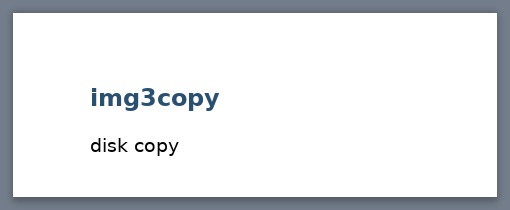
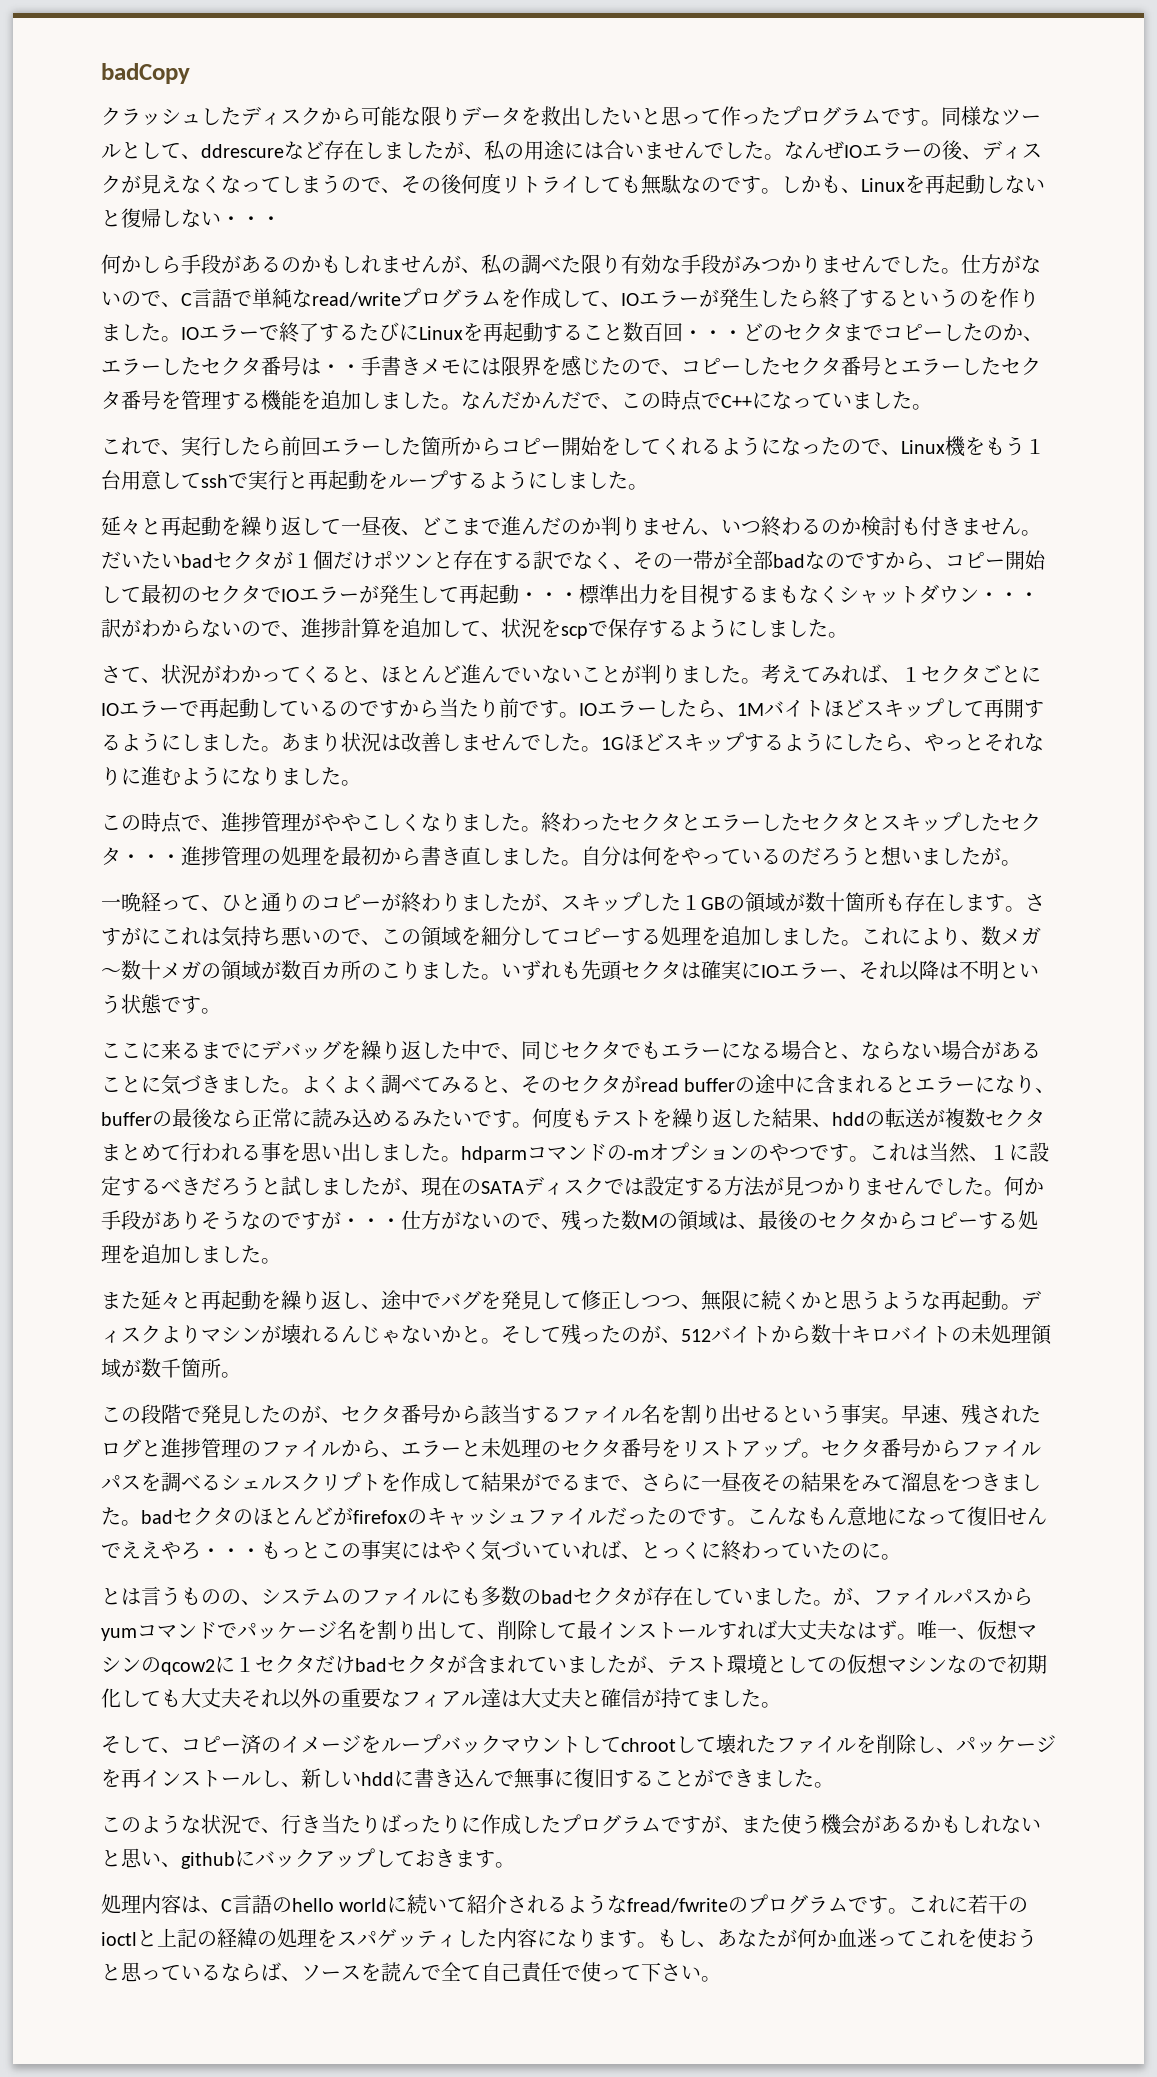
- img3copy
- disk copy
+ badCopy
+ クラッシュしたディスクから可能な限りデータを救出したいと思って作ったプログラムです。同様なツールとして、ddrescureなど存在しましたが、私の用途には合いませんでした。なんぜIOエラーの後、ディスクが見えなくなってしまうので、その後何度リトライしても無駄なのです。しかも、Linuxを再起動しないと復帰しない・・・
+ 何かしら手段があるのかもしれませんが、私の調べた限り有効な手段がみつかりませんでした。仕方がないので、C言語で単純なread/writeプログラムを作成して、IOエラーが発生したら終了するというのを作りました。IOエラーで終了するたびにLinuxを再起動すること数百回・・・どのセクタまでコピーしたのか、エラーしたセクタ番号は・・手書きメモには限界を感じたので、コピーしたセクタ番号とエラーしたセクタ番号を管理する機能を追加しました。なんだかんだで、この時点でC++になっていました。
+ これで、実行したら前回エラーした箇所からコピー開始をしてくれるようになったので、Linux機をもう１台用意してsshで実行と再起動をループするようにしました。
+ 延々と再起動を繰り返して一昼夜、どこまで進んだのか判りません、いつ終わるのか検討も付きません。だいたいbadセクタが１個だけポツンと存在する訳でなく、その一帯が全部badなのですから、コピー開始して最初のセクタでIOエラーが発生して再起動・・・標準出力を目視するまもなくシャットダウン・・・訳がわからないので、進捗計算を追加して、状況をscpで保存するようにしました。
+ さて、状況がわかってくると、ほとんど進んでいないことが判りました。考えてみれば、１セクタごとにIOエラーで再起動しているのですから当たり前です。IOエラーしたら、1Mバイトほどスキップして再開するようにしました。あまり状況は改善しませんでした。1Gほどスキップするようにしたら、やっとそれなりに進むようになりました。
+ この時点で、進捗管理がややこしくなりました。終わったセクタとエラーしたセクタとスキップしたセクタ・・・進捗管理の処理を最初から書き直しました。自分は何をやっているのだろうと想いましたが。
+ 一晩経って、ひと通りのコピーが終わりましたが、スキップした１GBの領域が数十箇所も存在します。さすがにこれは気持ち悪いので、この領域を細分してコピーする処理を追加しました。これにより、数メガ〜数十メガの領域が数百カ所のこりました。いずれも先頭セクタは確実にIOエラー、それ以降は不明という状態です。
+ ここに来るまでにデバッグを繰り返した中で、同じセクタでもエラーになる場合と、ならない場合があることに気づきました。よくよく調べてみると、そのセクタがread bufferの途中に含まれるとエラーになり、bufferの最後なら正常に読み込めるみたいです。何度もテストを繰り返した結果、hddの転送が複数セクタまとめて行われる事を思い出しました。hdparmコマンドの-mオプションのやつです。これは当然、１に設定するべきだろうと試しましたが、現在のSATAディスクでは設定する方法が見つかりませんでした。何か手段がありそうなのですが・・・仕方がないので、残った数Mの領域は、最後のセクタからコピーする処理を追加しました。
+ また延々と再起動を繰り返し、途中でバグを発見して修正しつつ、無限に続くかと思うような再起動。ディスクよりマシンが壊れるんじゃないかと。そして残ったのが、512バイトから数十キロバイトの未処理領域が数千箇所。
+ この段階で発見したのが、セクタ番号から該当するファイル名を割り出せるという事実。早速、残されたログと進捗管理のファイルから、エラーと未処理のセクタ番号をリストアップ。セクタ番号からファイルパスを調べるシェルスクリプトを作成して結果がでるまで、さらに一昼夜その結果をみて溜息をつきました。badセクタのほとんどがfirefoxのキャッシュファイルだったのです。こんなもん意地になって復旧せんでええやろ・・・もっとこの事実にはやく気づいていれば、とっくに終わっていたのに。
+ とは言うものの、システムのファイルにも多数のbadセクタが存在していました。が、ファイルパスからyumコマンドでパッケージ名を割り出して、削除して最インストールすれば大丈夫なはず。唯一、仮想マシンのqcow2に１セクタだけbadセクタが含まれていましたが、テスト環境としての仮想マシンなので初期化しても大丈夫それ以外の重要なフィアル達は大丈夫と確信が持てました。
+ そして、コピー済のイメージをループバックマウントしてchrootして壊れたファイルを削除し、パッケージを再インストールし、新しいhddに書き込んで無事に復旧することができました。
+ このような状況で、行き当たりばったりに作成したプログラムですが、また使う機会があるかもしれないと思い、githubにバックアップしておきます。
+ 処理内容は、C言語のhello worldに続いて紹介されるようなfread/fwriteのプログラムです。これに若干のioctlと上記の経緯の処理をスパゲッティした内容になります。もし、あなたが何か血迷ってこれを使おうと思っているならば、ソースを読んで全て自己責任で使って下さい。

